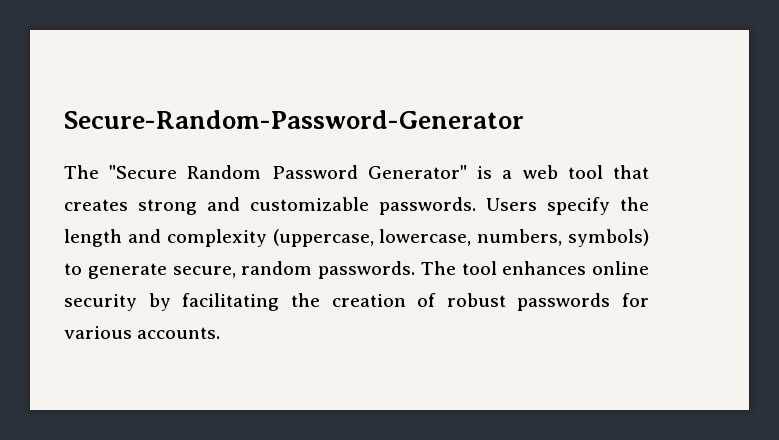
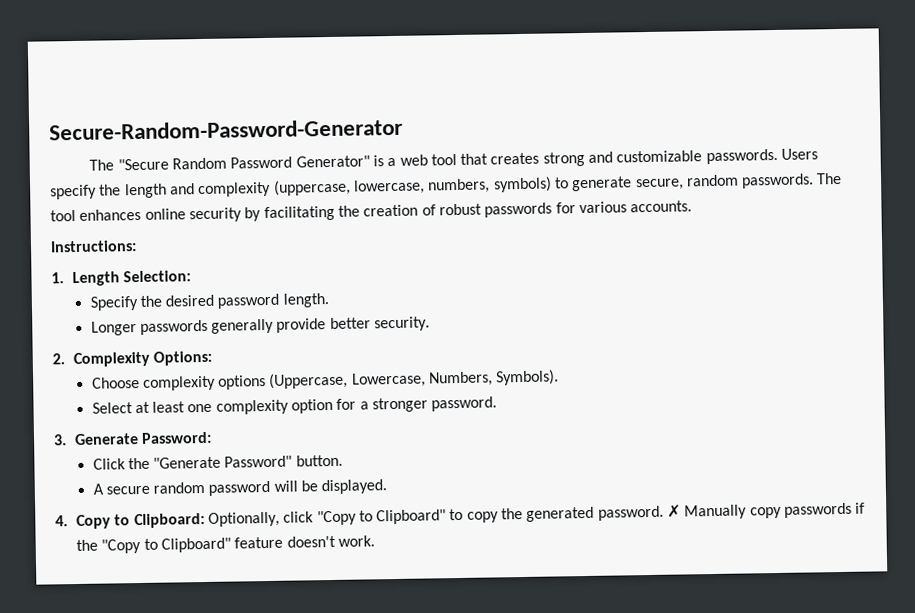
+ Instructions:
+ 1. Length Selection:
+ Specify the desired password length.
+ Longer passwords generally provide better security.
+ 2. Complexity Options:
+ Choose complexity options (Uppercase, Lowercase, Numbers, Symbols).
+ Select at least one complexity option for a stronger password.
+ 3. Generate Password:
+ Click the "Generate Password" button.
+ A secure random password will be displayed.
+ 4. Copy to Clipboard: Optionally, click "Copy to Clipboard" to copy the generated password. ✗ Manually copy passwords if the "Copy to Clipboard" feature doesn't work.

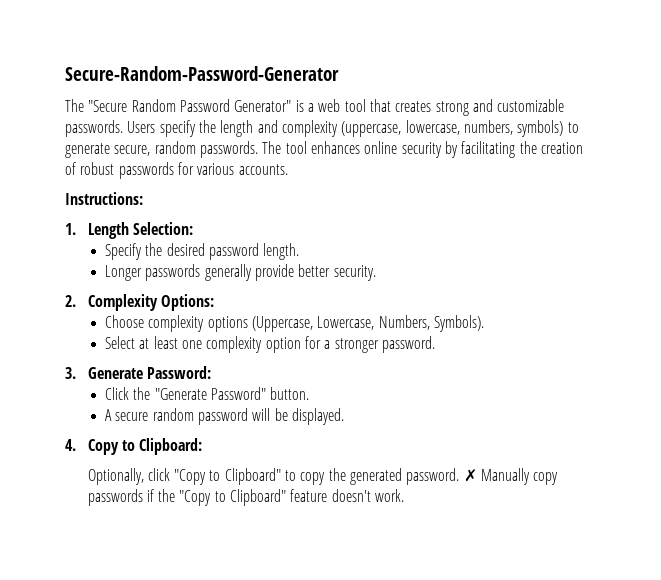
- 4. Copy to Clipboard: Optionally, click "Copy to Clipboard" to copy the generated password.
+ 4. Copy to Clipboard:
+ Optionally, click "Copy to Clipboard" to copy the generated password.

